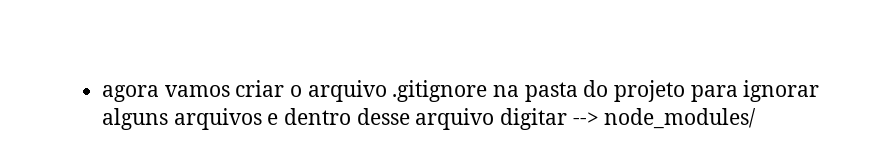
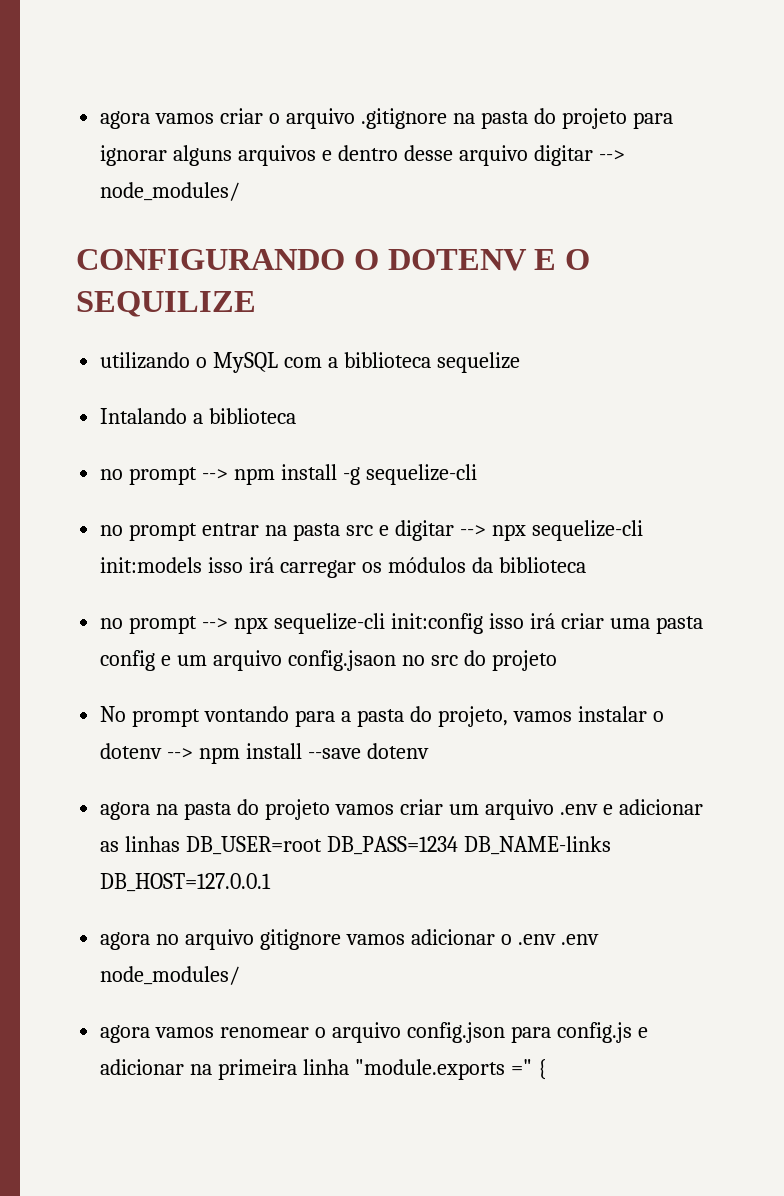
+ CONFIGURANDO O DOTENV E O SEQUILIZE
+ utilizando o MySQL com a biblioteca sequelize
+ Intalando a biblioteca
+ no prompt --> npm install -g sequelize-cli
+ no prompt entrar na pasta src e digitar --> npx sequelize-cli init:models isso irá carregar os módulos da biblioteca
+ no prompt --> npx sequelize-cli init:config isso irá criar uma pasta config e um arquivo config.jsaon no src do projeto
+ No prompt vontando para a pasta do projeto, vamos instalar o dotenv --> npm install --save dotenv
+ agora na pasta do projeto vamos criar um arquivo .env e adicionar as linhas DB_USER=root DB_PASS=1234 DB_NAME-links DB_HOST=127.0.0.1
+ agora no arquivo gitignore vamos adicionar o .env .env node_modules/
+ agora vamos renomear o arquivo config.json para config.js e adicionar na primeira linha "module.exports =" {

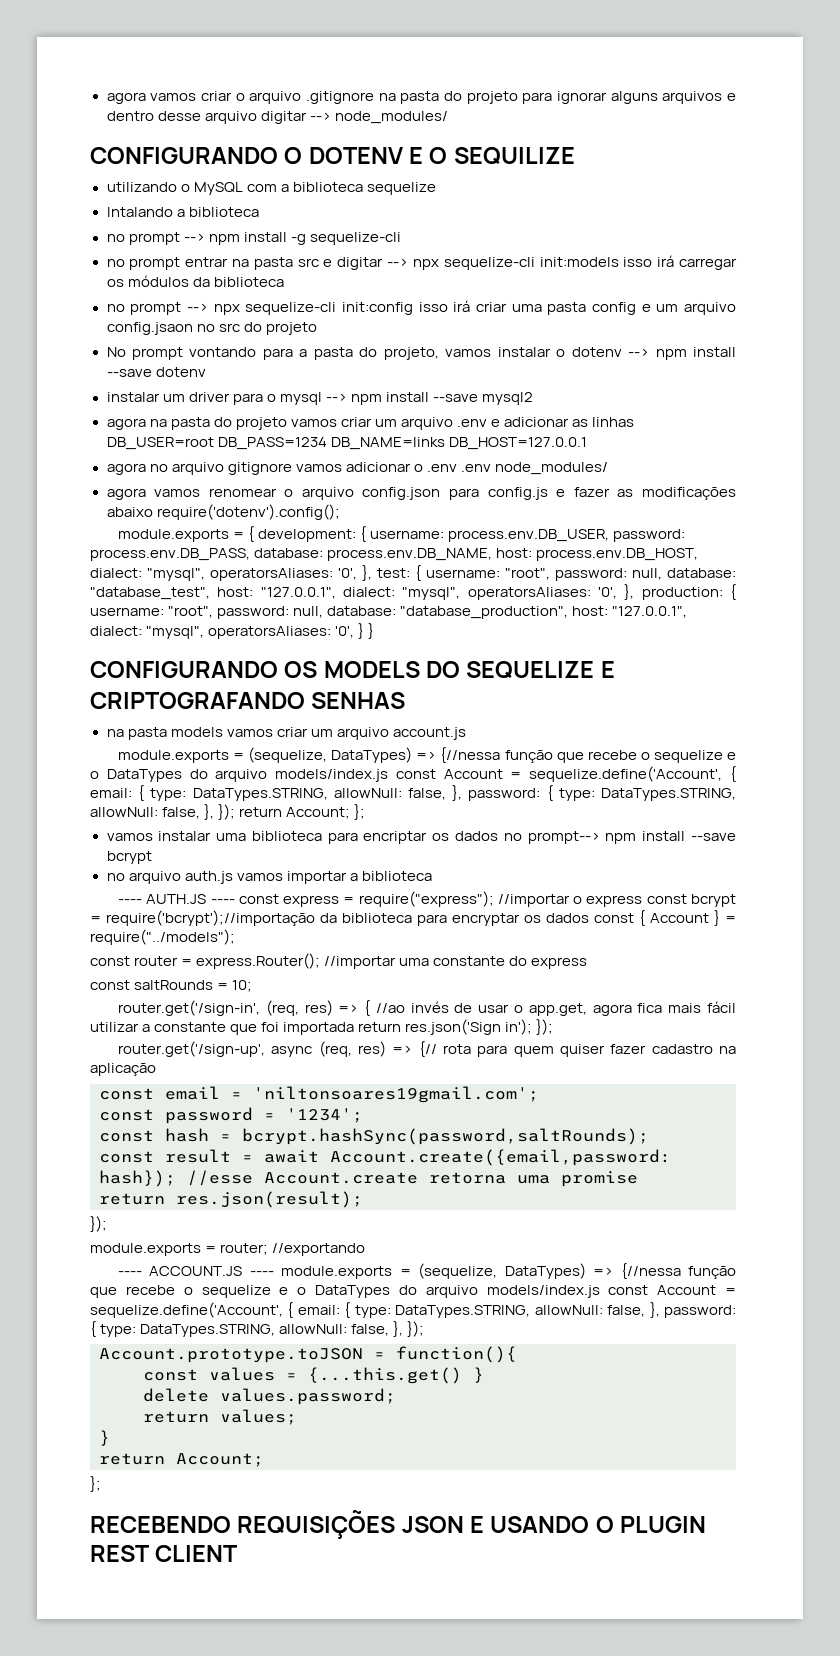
+ instalar um driver para o mysql --> npm install --save mysql2
- agora na pasta do projeto vamos criar um arquivo .env e adicionar as linhas DB_USER=root DB_PASS=1234 DB_NAME-links DB_HOST=127.0.0.1
+ agora na pasta do projeto vamos criar um arquivo .env e adicionar as linhas DB_USER=root DB_PASS=1234 DB_NAME=links DB_HOST=127.0.0.1
- agora vamos renomear o arquivo config.json para config.js e adicionar na primeira linha "module.exports =" {
+ agora vamos renomear o arquivo config.json para config.js e fazer as modificações abaixo require('dotenv').config();
+ module.exports = { development: { username: process.env.DB_USER, password: process.env.DB_PASS, database: process.env.DB_NAME, host: process.env.DB_HOST, dialect: "mysql", operatorsAliases: '0', }, test: { username: "root", password: null, database: "database_test", host: "127.0.0.1", dialect: "mysql", operatorsAliases: '0', }, production: { username: "root", password: null, database: "database_production", host: "127.0.0.1", dialect: "mysql", operatorsAliases: '0', } }
+ CONFIGURANDO OS MODELS DO SEQUELIZE E CRIPTOGRAFANDO SENHAS
+ na pasta models vamos criar um arquivo account.js
+ module.exports = (sequelize, DataTypes) => {//nessa função que recebe o sequelize e o DataTypes do arquivo models/index.js const Account = sequelize.define('Account', { email: { type: DataTypes.STRING, allowNull: false, }, password: { type: DataTypes.STRING, allowNull: false, }, }); return Account; };
+ vamos instalar uma biblioteca para encriptar os dados no prompt--> npm install --save bcrypt
+ no arquivo auth.js vamos importar a biblioteca
+ ---- AUTH.JS ---- const express = require("express"); //importar o express const bcrypt = require('bcrypt');//importação da biblioteca para encryptar os dados const { Account } = require("../models");
+ const router = express.Router(); //importar uma constante do express
+ const saltRounds = 10;
+ router.get('/sign-in', (req, res) => { //ao invés de usar o app.get, agora fica mais fácil utilizar a constante que foi importada return res.json('Sign in'); });
+ router.get('/sign-up', async (req, res) => {// rota para quem quiser fazer cadastro na aplicação
+ const email = 'niltonsoares19gmail.com';
+ const password = '1234';
+ const hash = bcrypt.hashSync(password,saltRounds);
+ const result = await Account.create({email,password: hash}); //esse Account.create retorna uma promise
+ return res.json(result);
+ });
+ module.exports = router; //exportando
+ ---- ACCOUNT.JS ---- module.exports = (sequelize, DataTypes) => {//nessa função que recebe o sequelize e o DataTypes do arquivo models/index.js const Account = sequelize.define('Account', { email: { type: DataTypes.STRING, allowNull: false, }, password: { type: DataTypes.STRING, allowNull: false, }, });
+ Account.prototype.toJSON = function(){
+ const values = {...this.get() }
+ delete values.password;
+ return values;
+ }
+ return Account;
+ };
+ RECEBENDO REQUISIÇÕES JSON E USANDO O PLUGIN REST CLIENT

